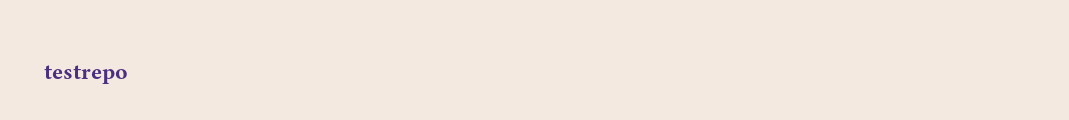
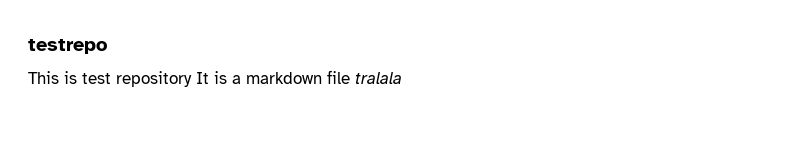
+ This is test repository It is a markdown file tralala

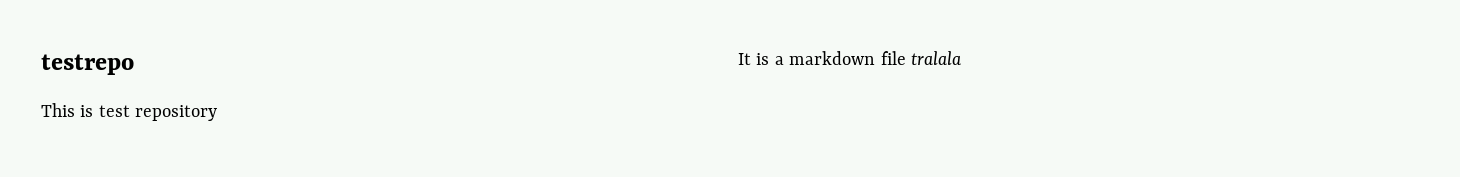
- This is test repository It is a markdown file tralala
+ This is test repository
+ It is a markdown file tralala

